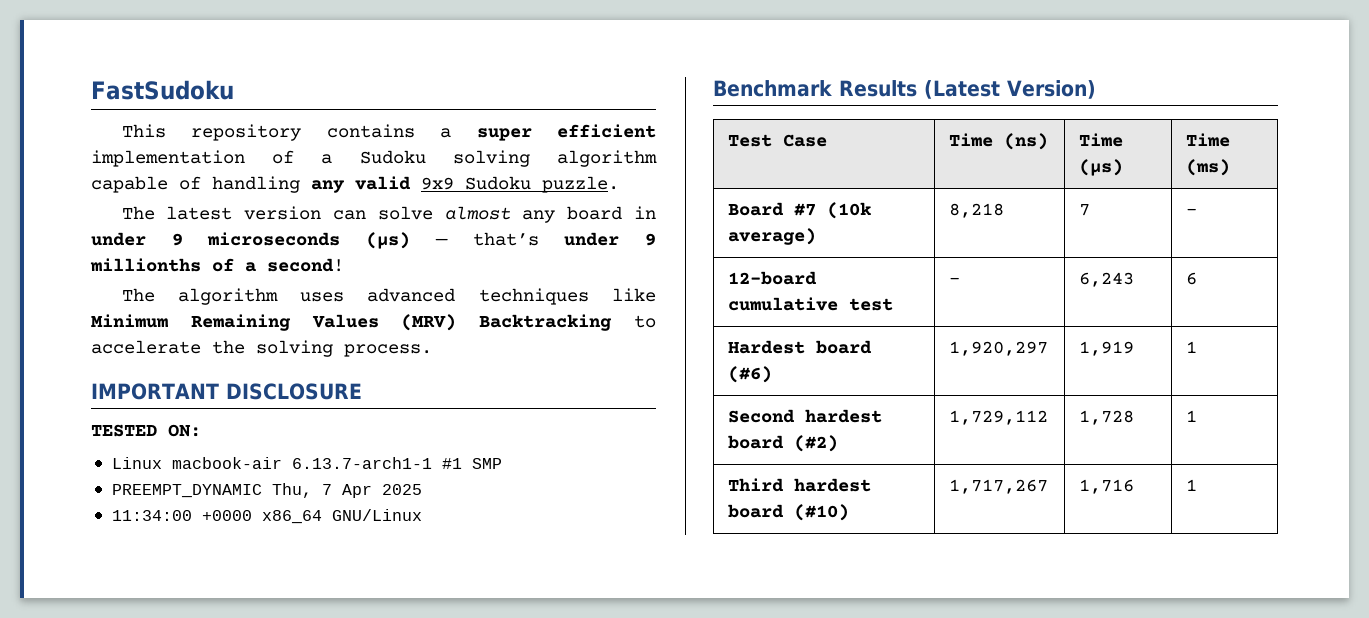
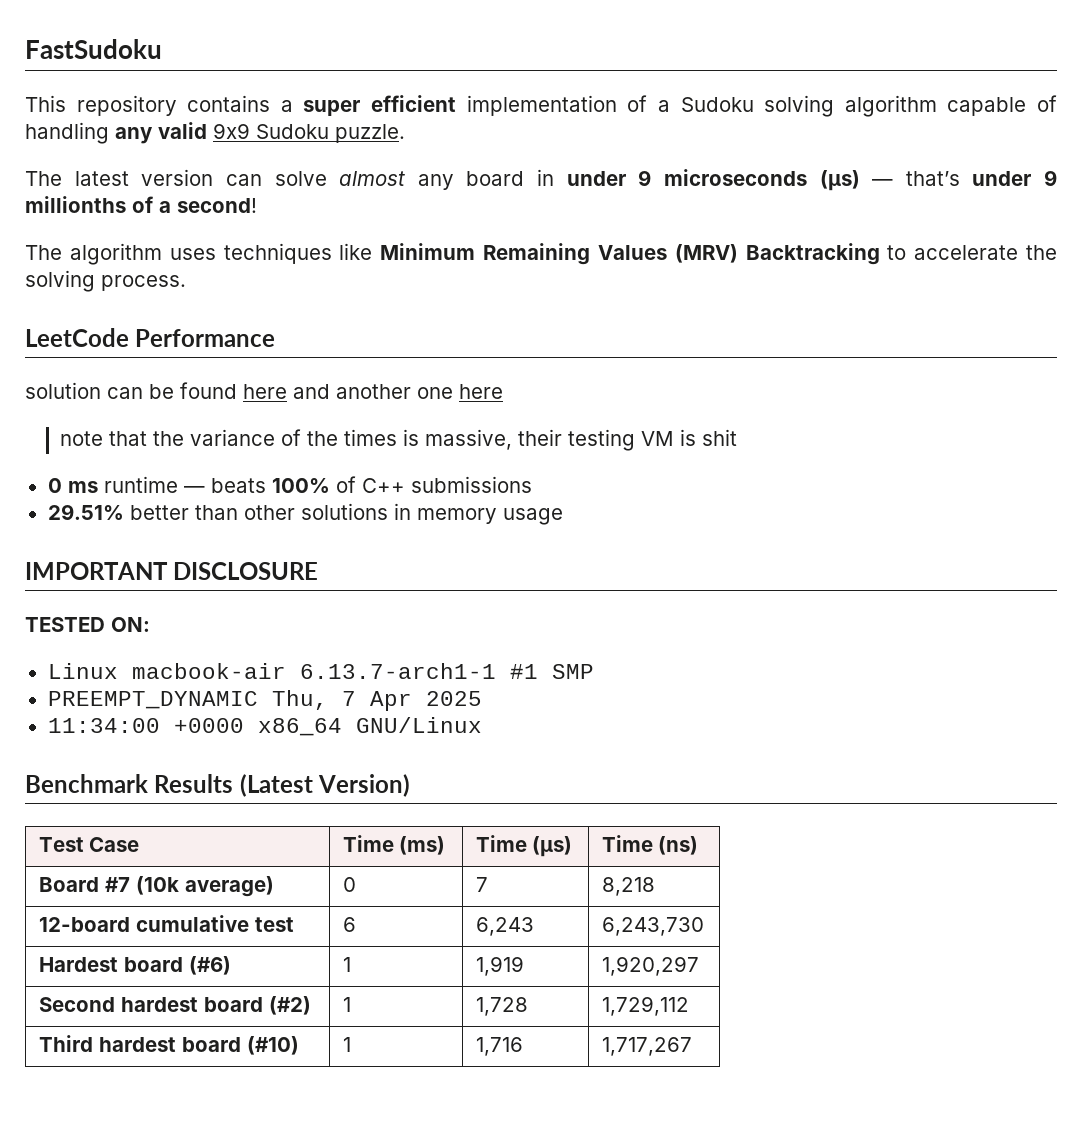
- The algorithm uses advanced techniques like Minimum Remaining Values (MRV) Backtracking to accelerate the solving process.
+ The algorithm uses techniques like Minimum Remaining Values (MRV) Backtracking to accelerate the solving process.
+ LeetCode Performance
+ solution can be found here and another one here
+ note that the variance of the times is massive, their testing VM is shit
+ 0 ms runtime — beats 100% of C++ submissions
+ 29.51% better than other solutions in memory usage
- Test Case | Time (ns) | Time (μs) | Time (ms)
+ Test Case | Time (ms) | Time (μs) | Time (ns)
- Board #7 (10k average) | 8,218 | 7 | –
+ Board #7 (10k average) | 0 | 7 | 8,218
- 12-board cumulative test | – | 6,243 | 6
+ 12-board cumulative test | 6 | 6,243 | 6,243,730
- Hardest board (#6) | 1,920,297 | 1,919 | 1
+ Hardest board (#6) | 1 | 1,919 | 1,920,297
- Second hardest board (#2) | 1,729,112 | 1,728 | 1
+ Second hardest board (#2) | 1 | 1,728 | 1,729,112
- Third hardest board (#10) | 1,717,267 | 1,716 | 1
+ Third hardest board (#10) | 1 | 1,716 | 1,717,267

